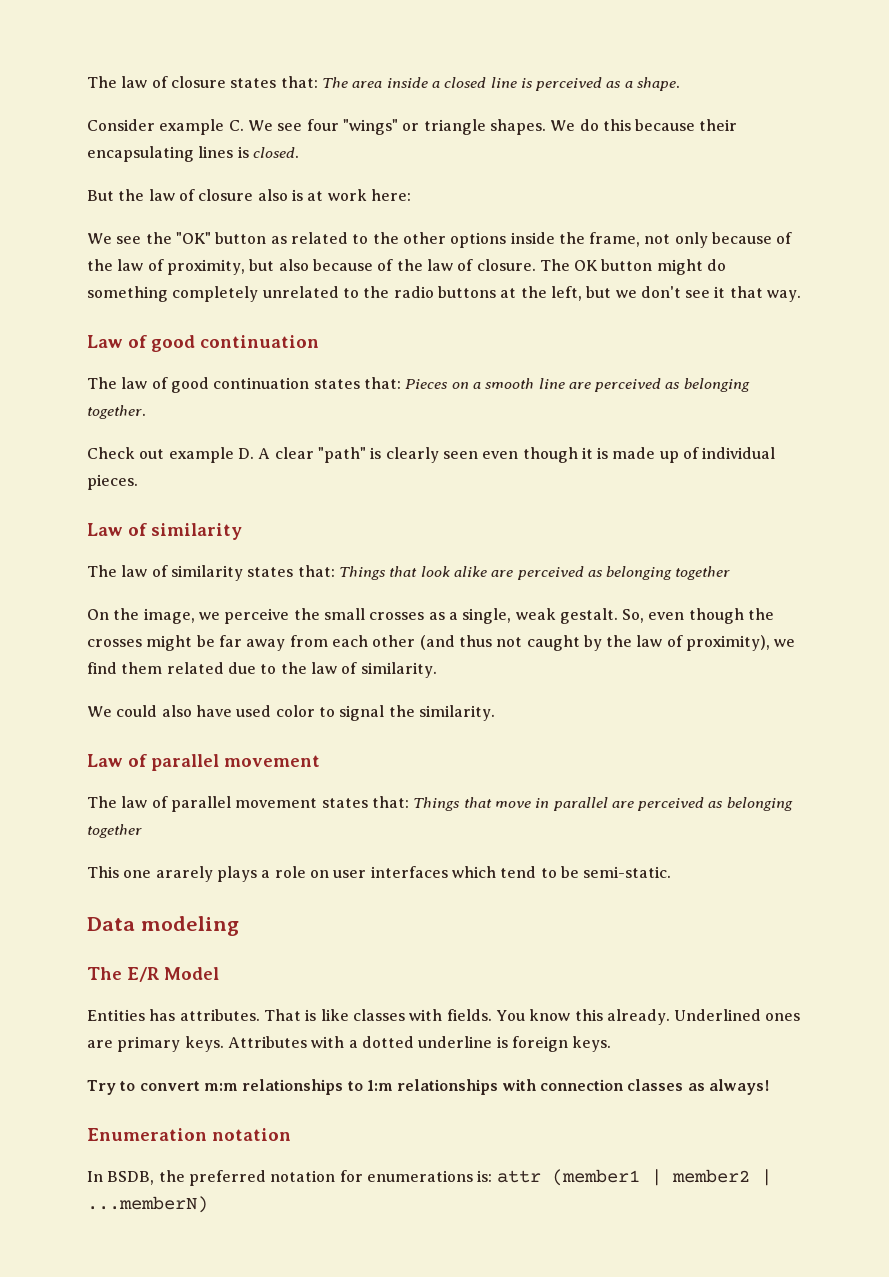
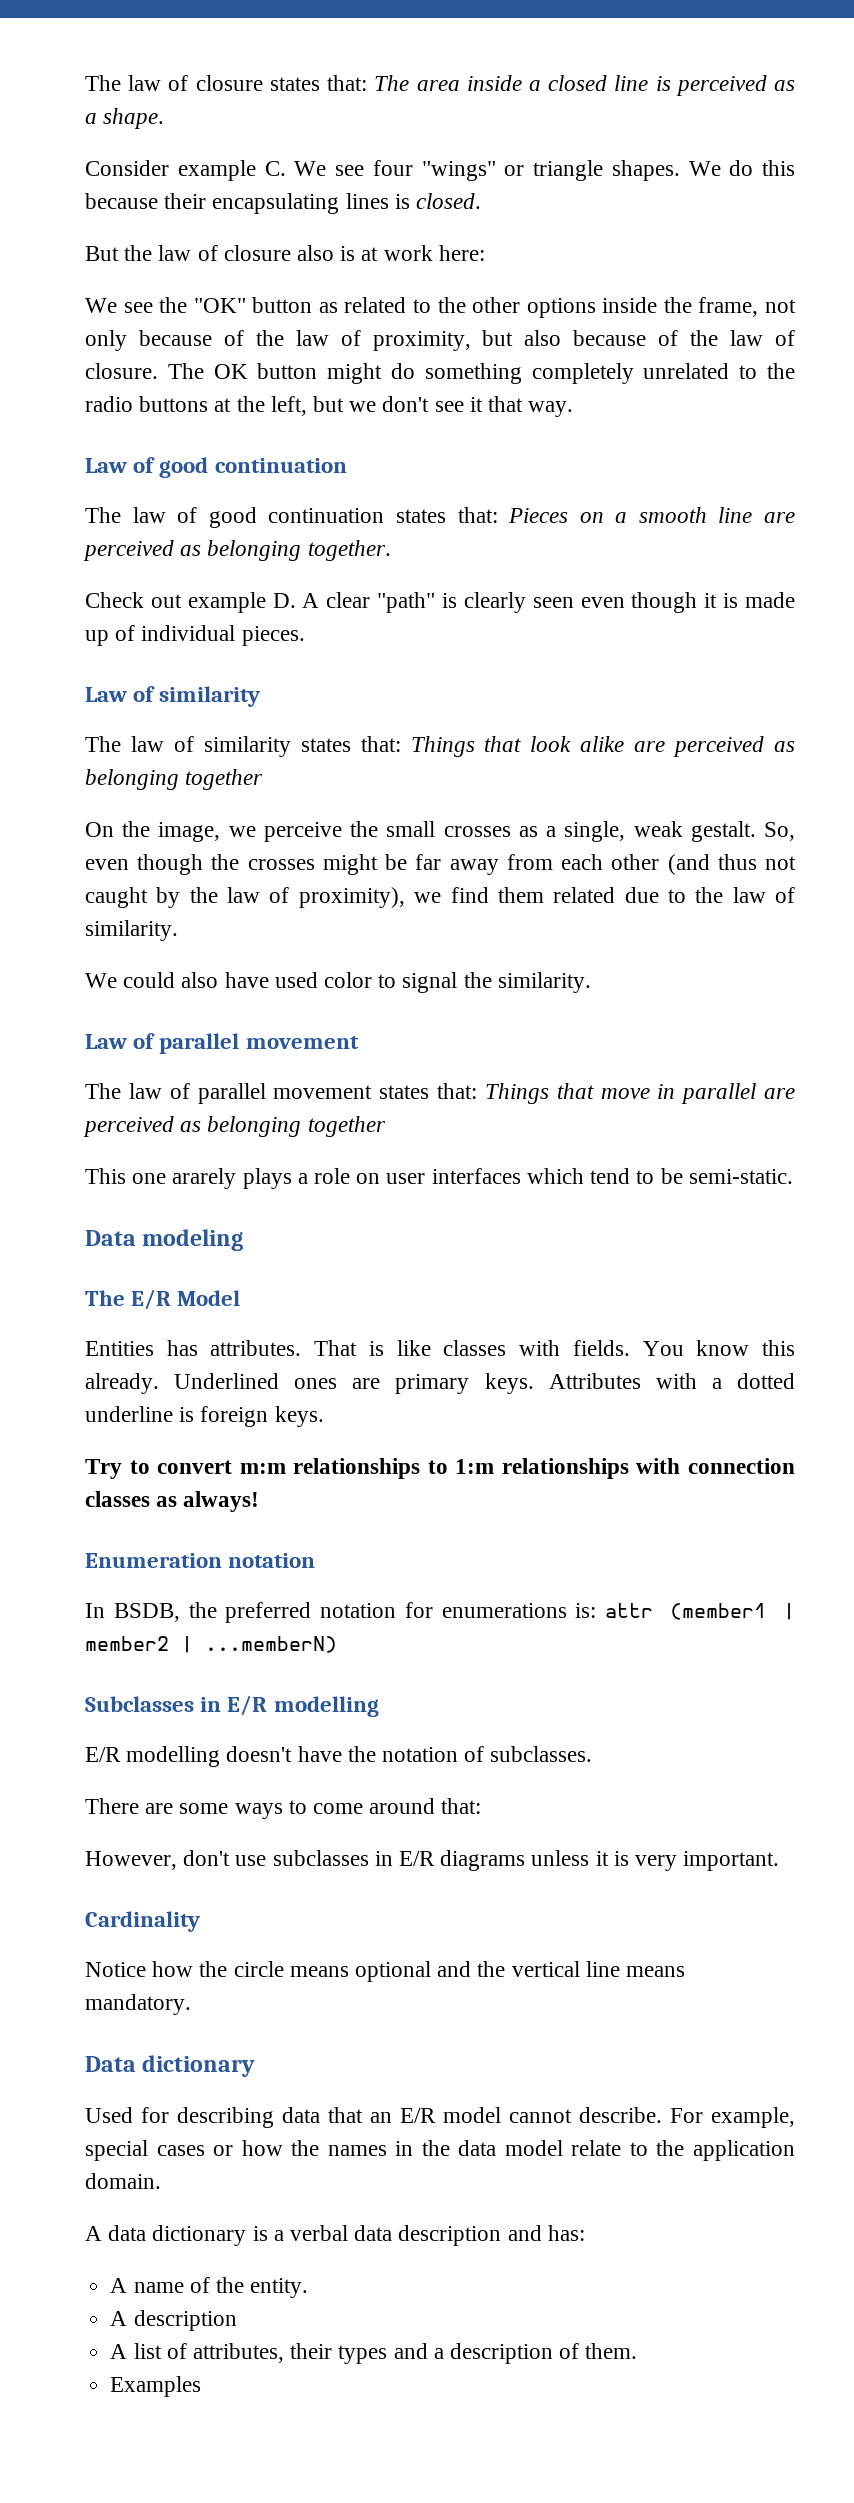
+ Subclasses in E/R modelling
+ E/R modelling doesn't have the notation of subclasses.
+ There are some ways to come around that:
+ However, don't use subclasses in E/R diagrams unless it is very important.
+ Cardinality
+ Notice how the circle means optional and the vertical line means mandatory.
+ Data dictionary
+ Used for describing data that an E/R model cannot describe. For example, special cases or how the names in the data model relate to the application domain.
+ A data dictionary is a verbal data description and has:
+ A name of the entity.
+ A description
+ A list of attributes, their types and a description of them.
+ Examples

